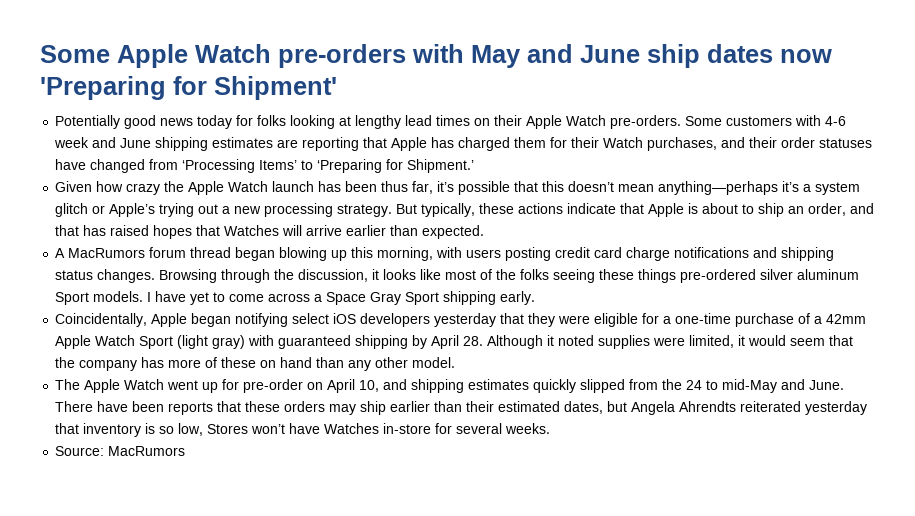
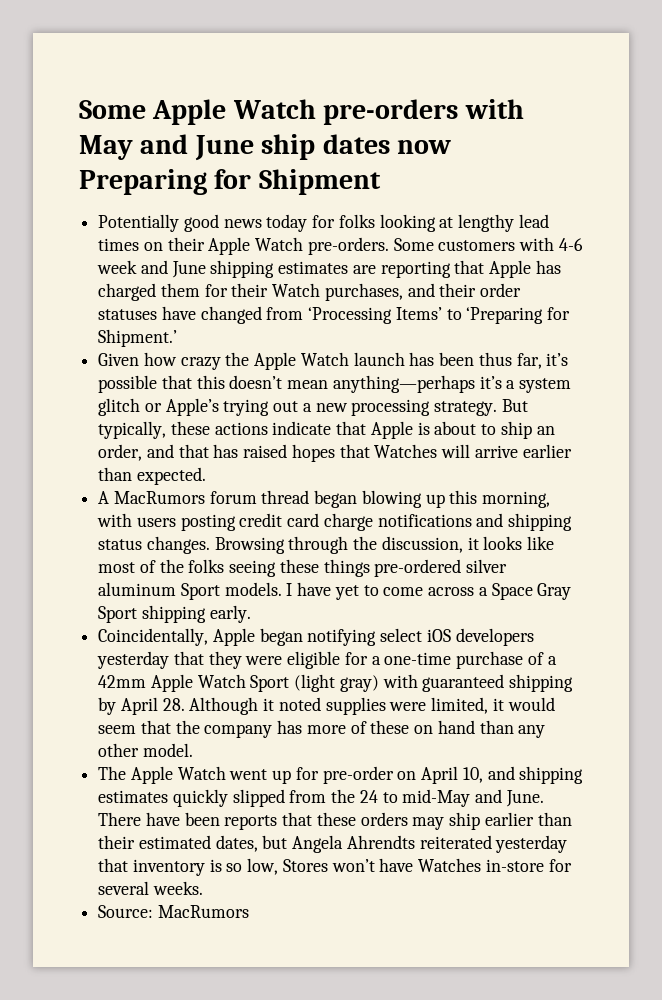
- Some Apple Watch pre-orders with May and June ship dates now 'Preparing for Shipment'
+ Some Apple Watch pre-orders with May and June ship dates now Preparing for Shipment

